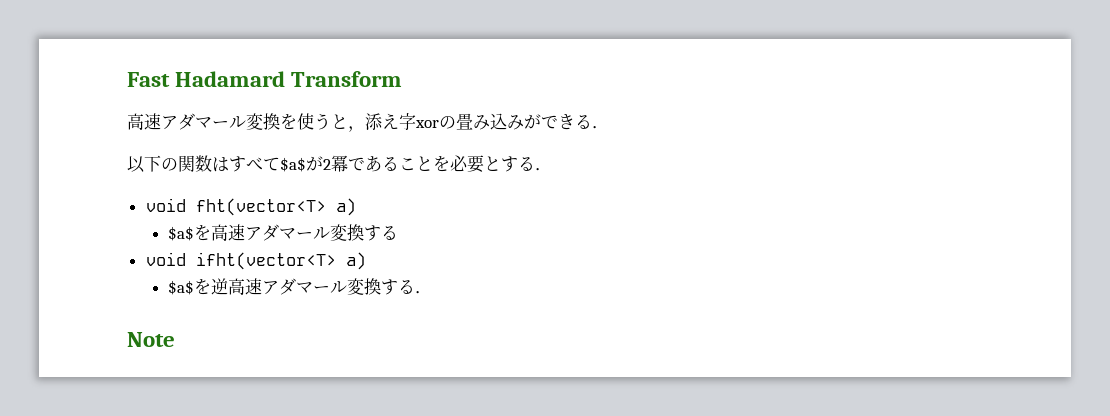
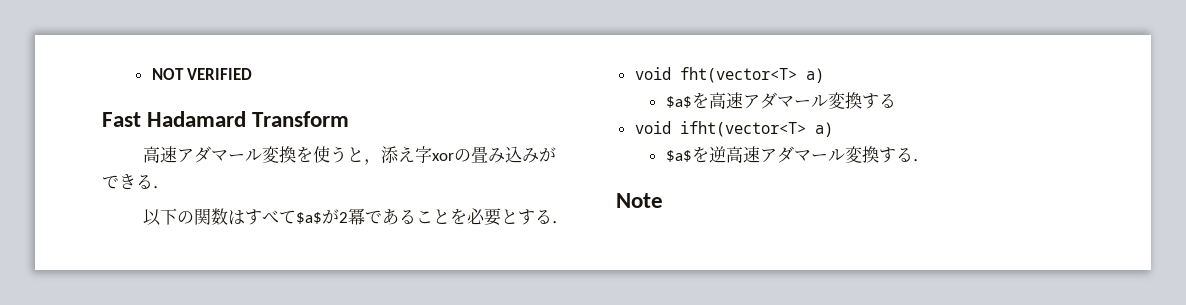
+ NOT VERIFIED

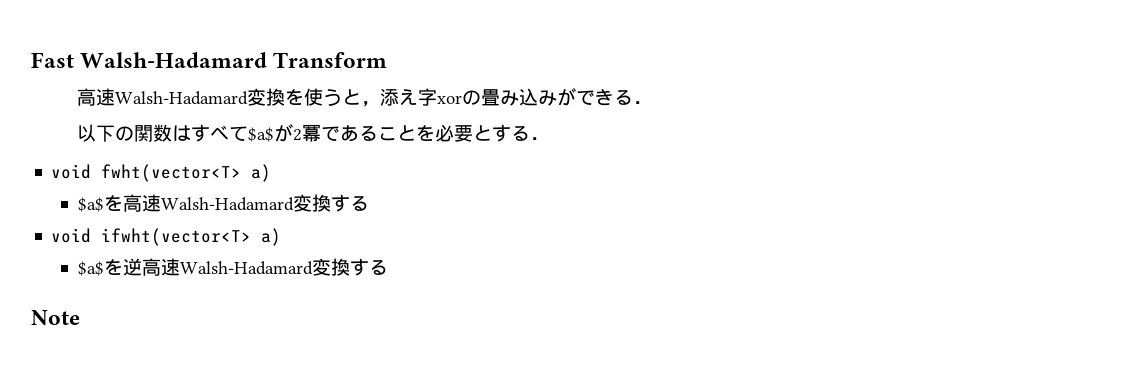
- NOT VERIFIED
- Fast Hadamard Transform
+ Fast Walsh-Hadamard Transform
- 高速アダマール変換を使うと，添え字xorの畳み込みができる．
+ 高速Walsh-Hadamard変換を使うと，添え字xorの畳み込みができる．
- void fht(vector<T> a)
+ void fwht(vector<T> a)
- $a$を高速アダマール変換する
+ $a$を高速Walsh-Hadamard変換する
- void ifht(vector<T> a)
+ void ifwht(vector<T> a)
- $a$を逆高速アダマール変換する．
+ $a$を逆高速Walsh-Hadamard変換する

